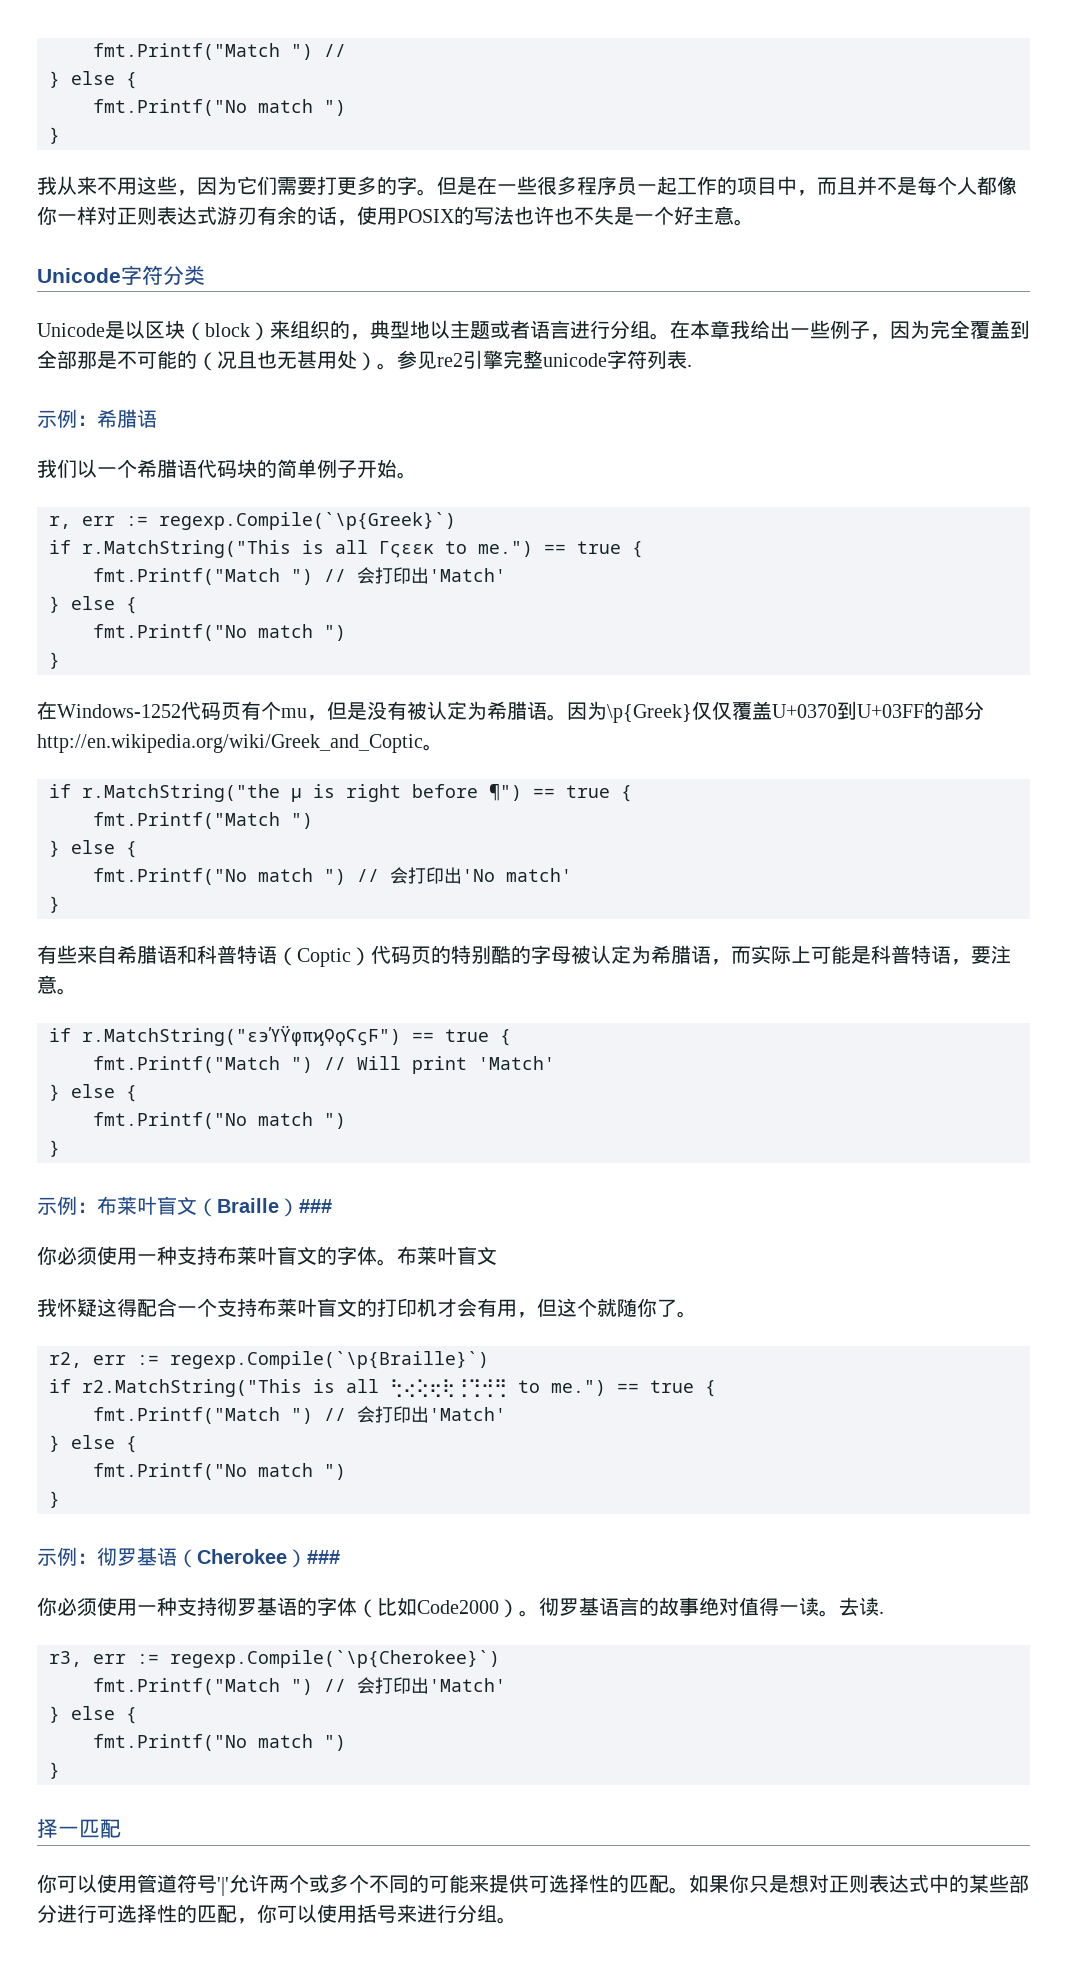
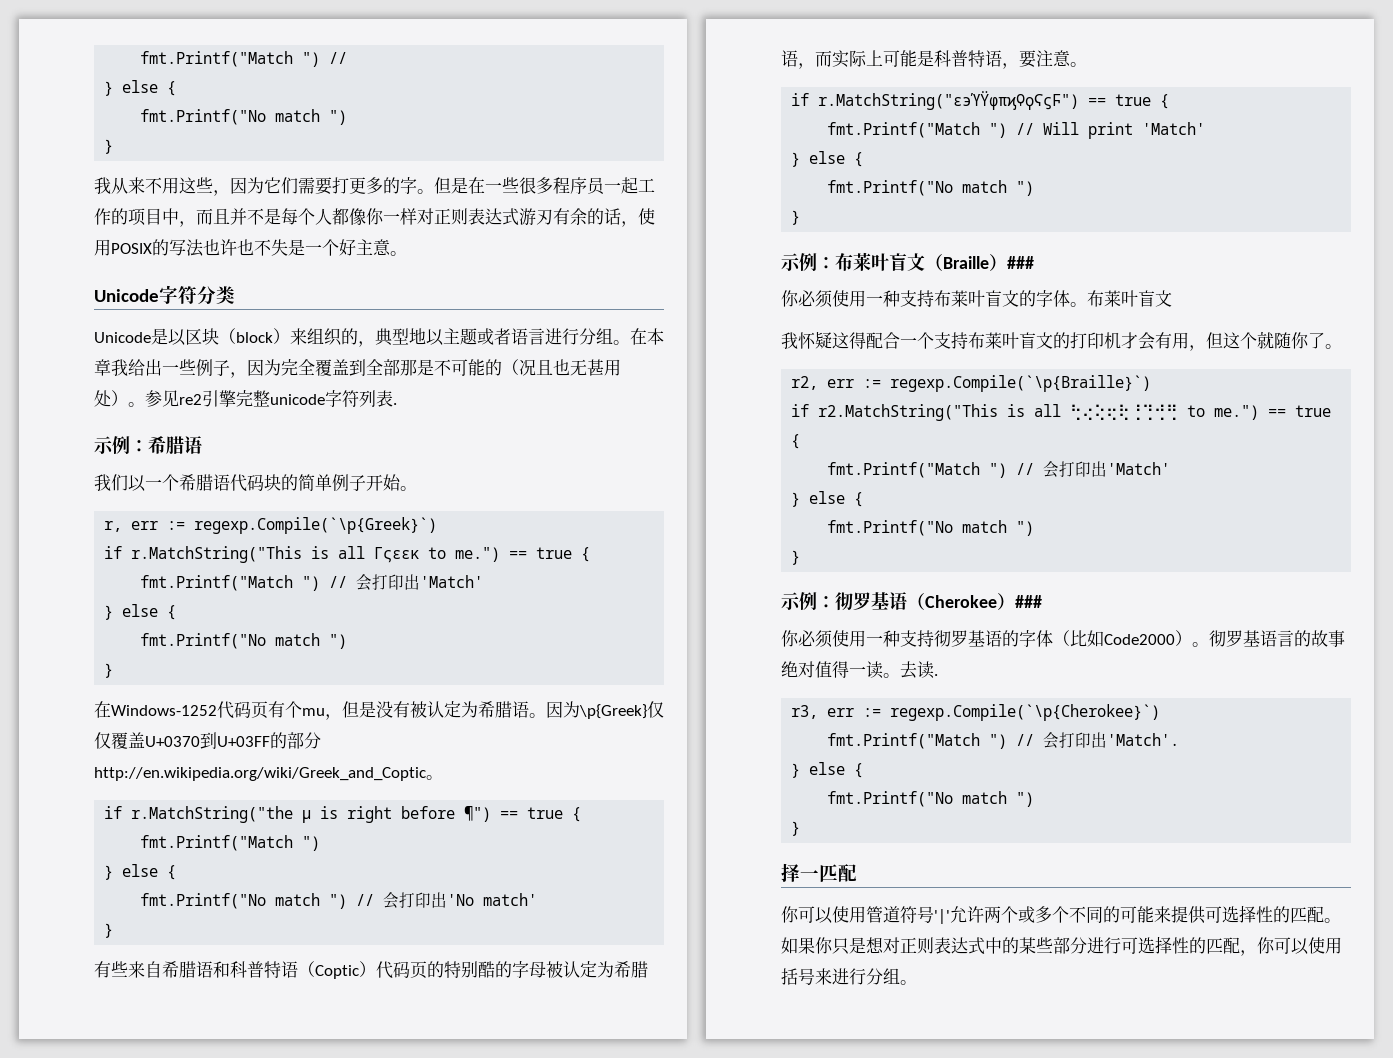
  r3, err := regexp.Compile(`\p{Cherokee}`)
- fmt.Printf("Match ") // 会打印出'Match'
+ fmt.Printf("Match ") // 会打印出'Match'.

